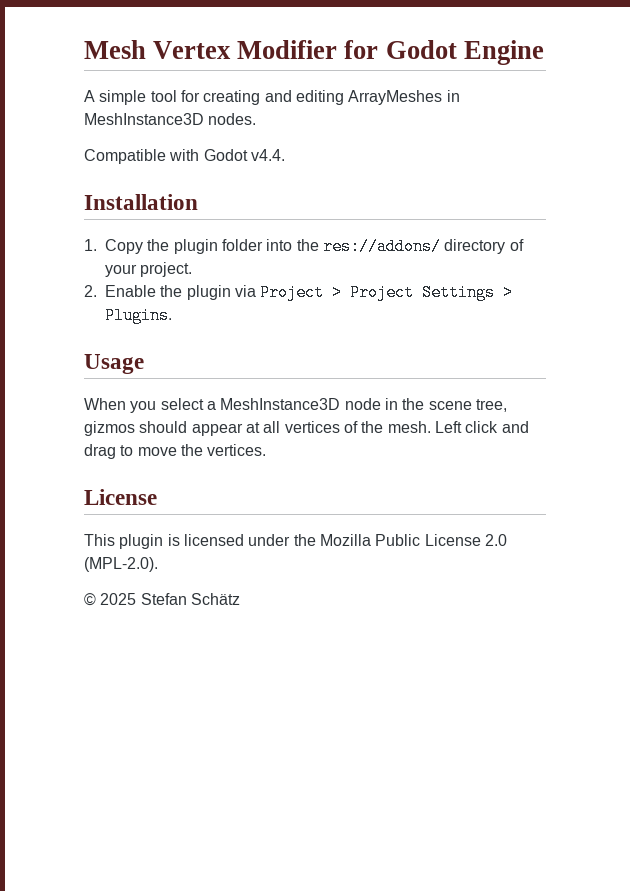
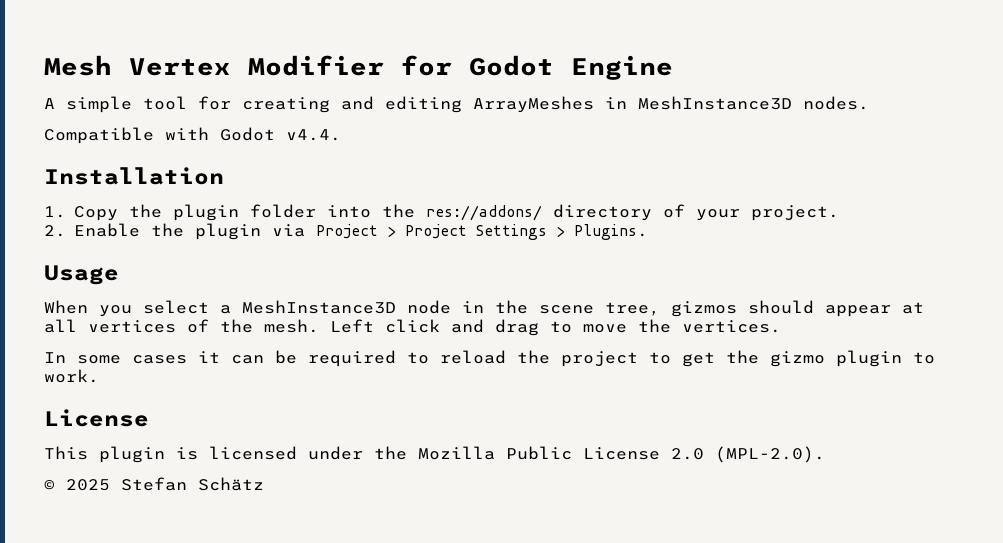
+ In some cases it can be required to reload the project to get the gizmo plugin to work.

